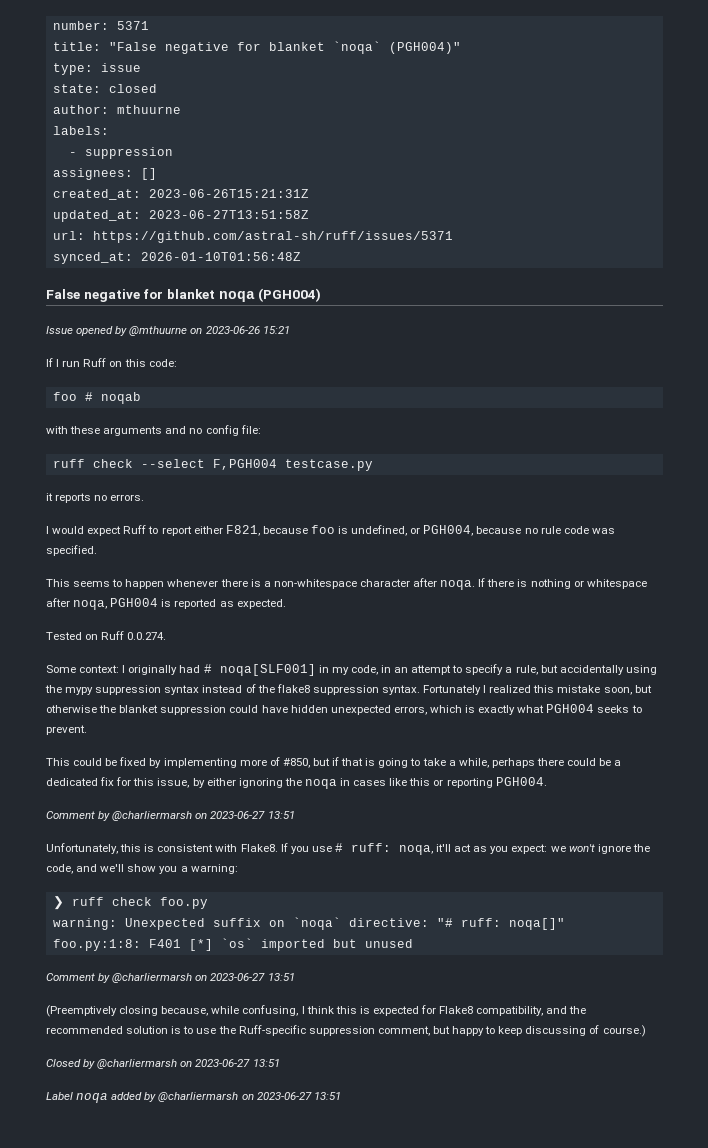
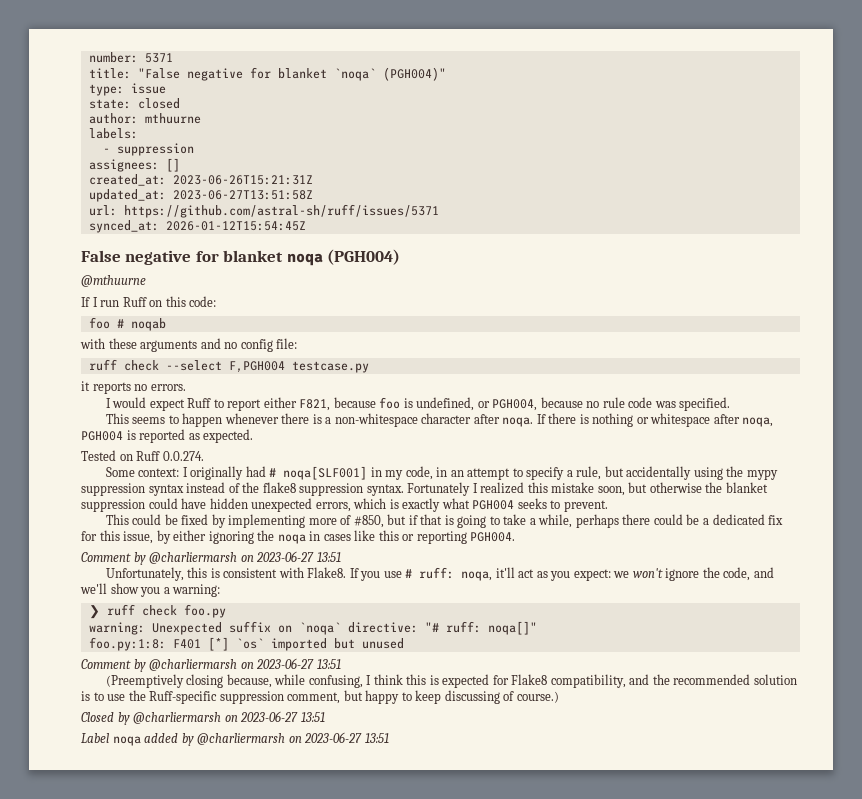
- synced_at: 2026-01-10T01:56:48Z
+ synced_at: 2026-01-12T15:54:45Z
- Issue opened by @mthuurne on 2023-06-26 15:21
+ @mthuurne

